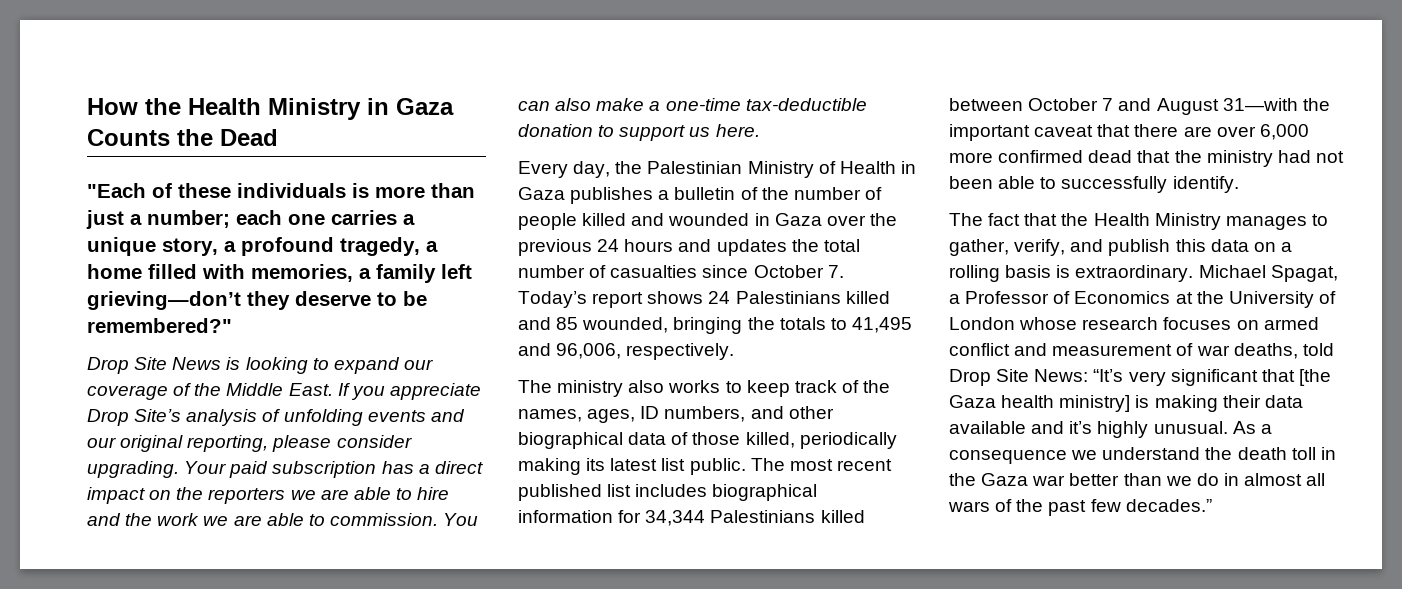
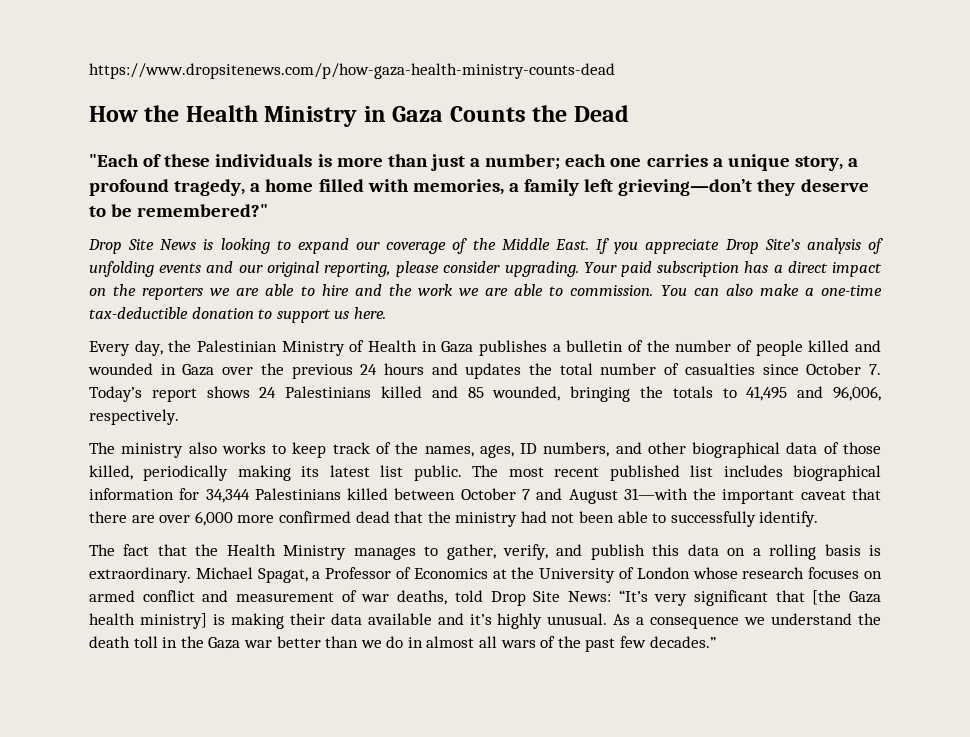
+ https://www.dropsitenews.com/p/how-gaza-health-ministry-counts-dead

